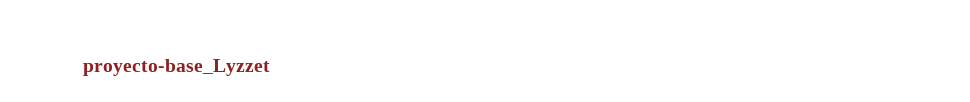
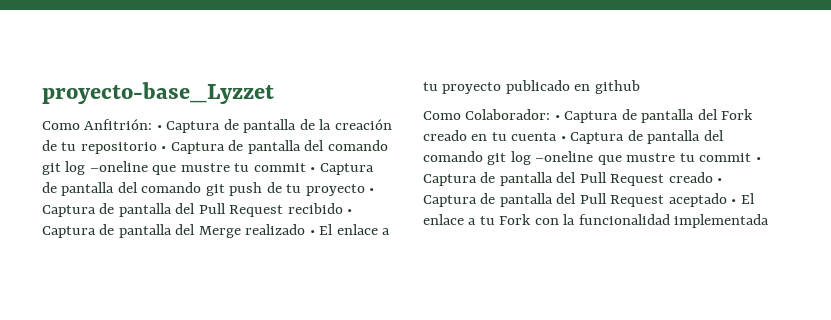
+ Como Anfitrión: • Captura de pantalla de la creación de tu repositorio • Captura de pantalla del comando git log –oneline que mustre tu commit • Captura de pantalla del comando git push de tu proyecto • Captura de pantalla del Pull Request recibido • Captura de pantalla del Merge realizado • El enlace a tu proyecto publicado en github
+ Como Colaborador: • Captura de pantalla del Fork creado en tu cuenta • Captura de pantalla del comando git log –oneline que mustre tu commit • Captura de pantalla del Pull Request creado • Captura de pantalla del Pull Request aceptado • El enlace a tu Fork con la funcionalidad implementada

